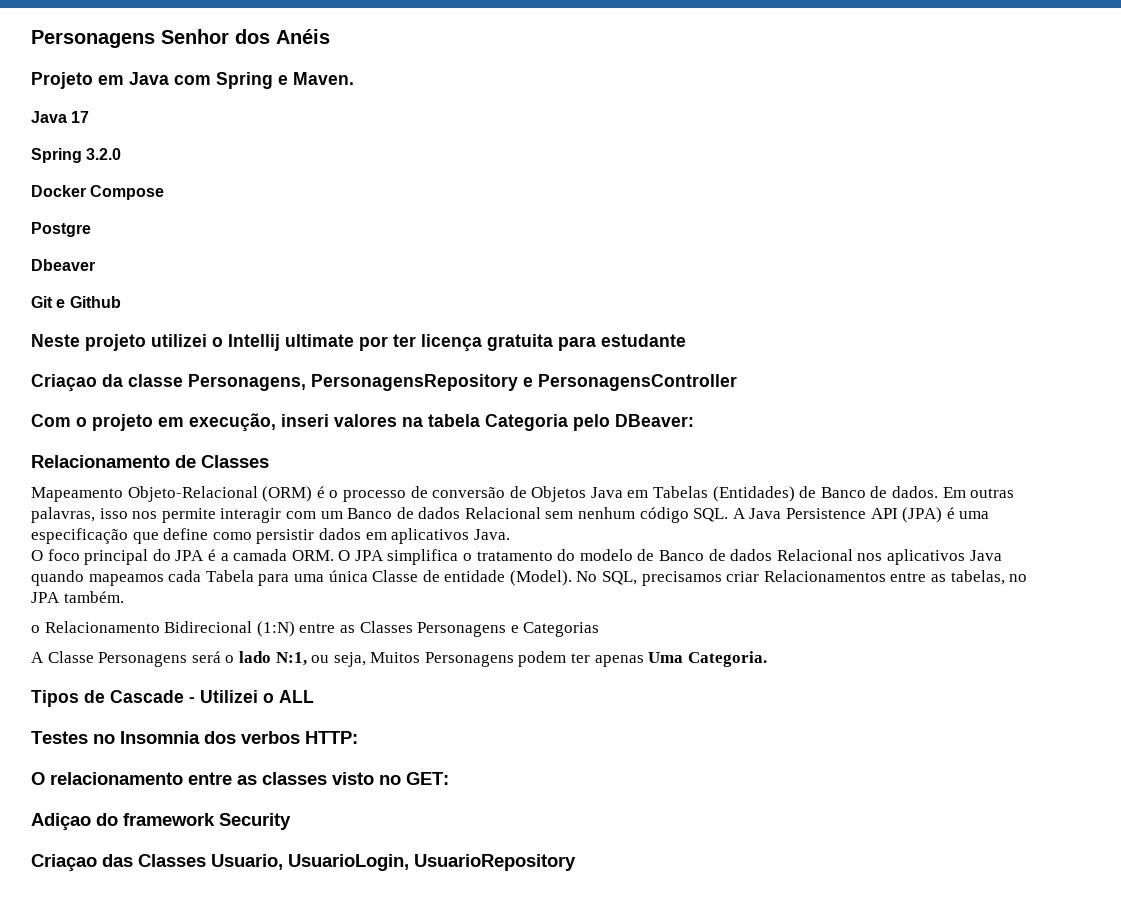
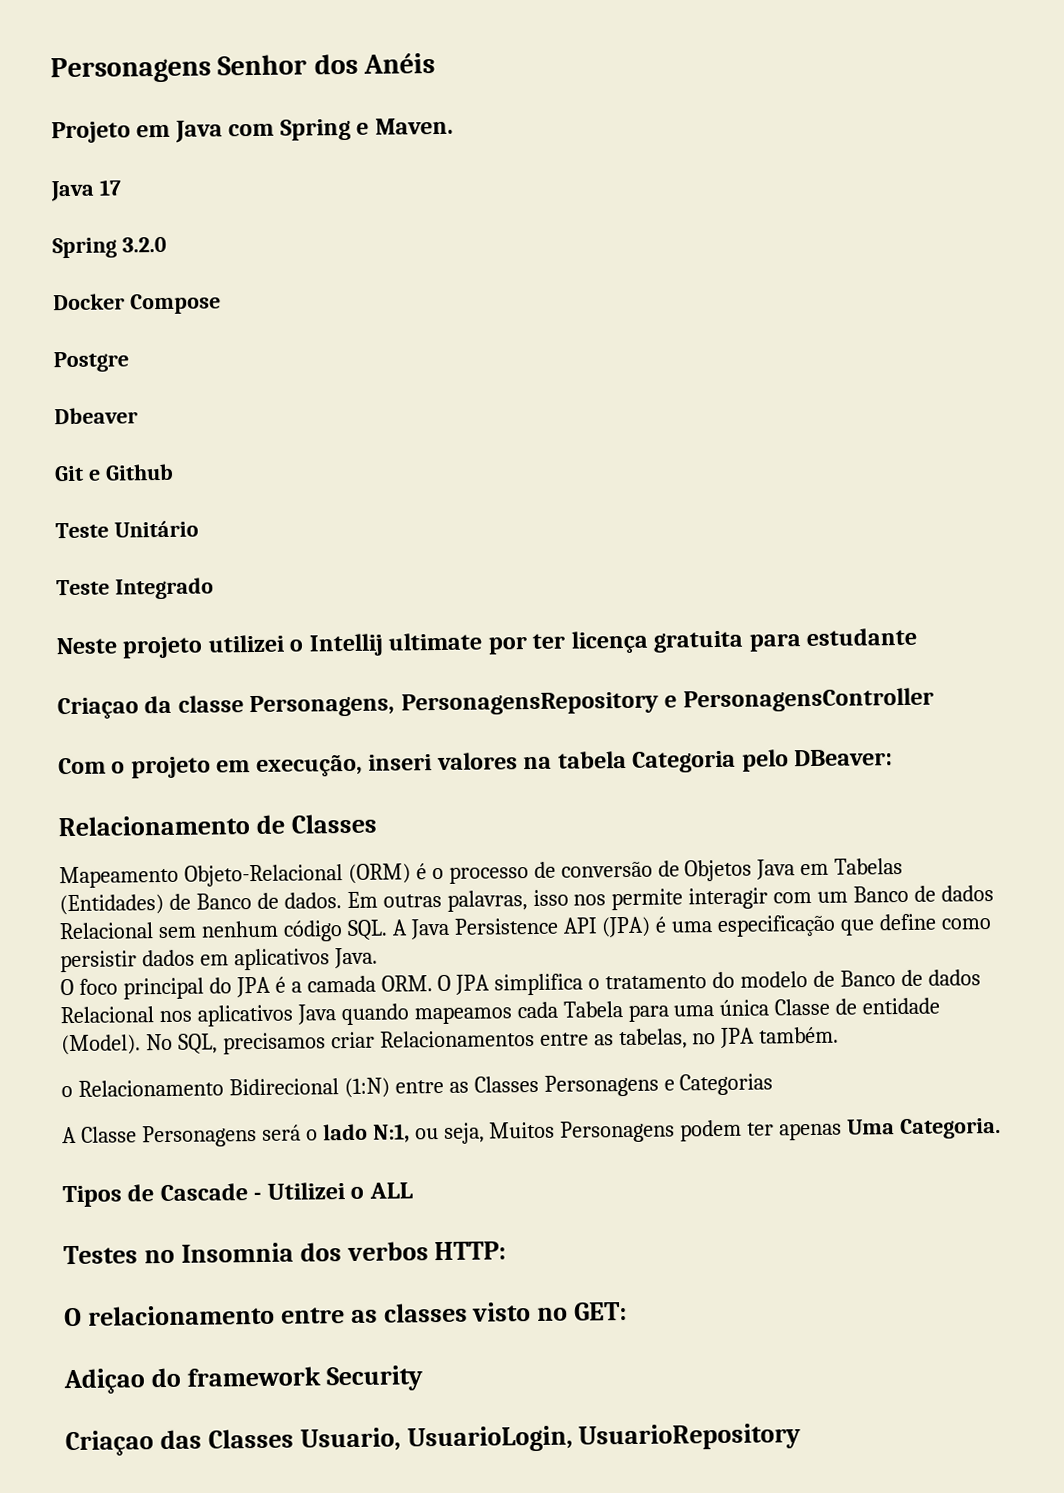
+ Teste Unitário
+ Teste Integrado

